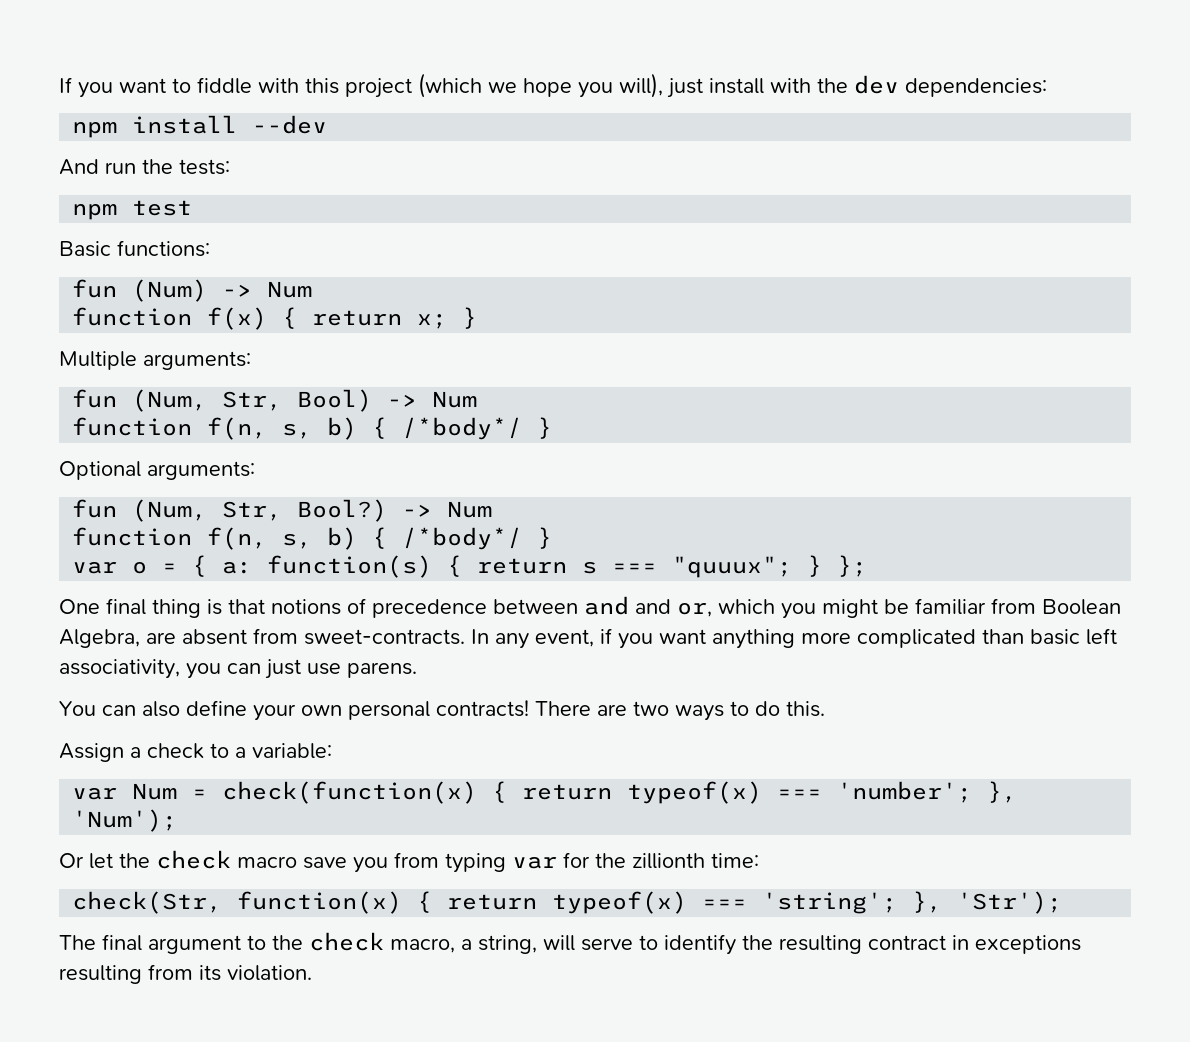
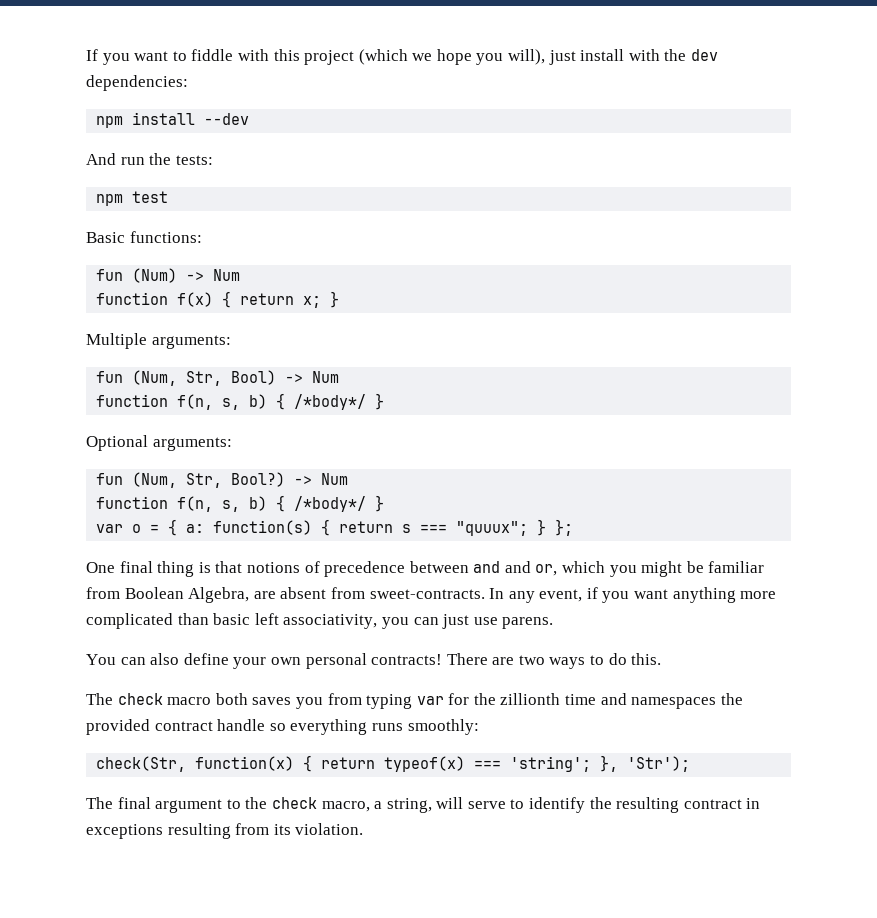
- Assign a check to a variable:
- var Num = check(function(x) { return typeof(x) === 'number'; }, 'Num');
- Or let the check macro save you from typing var for the zillionth time:
+ The check macro both saves you from typing var for the zillionth time and namespaces the provided contract handle so everything runs smoothly:

